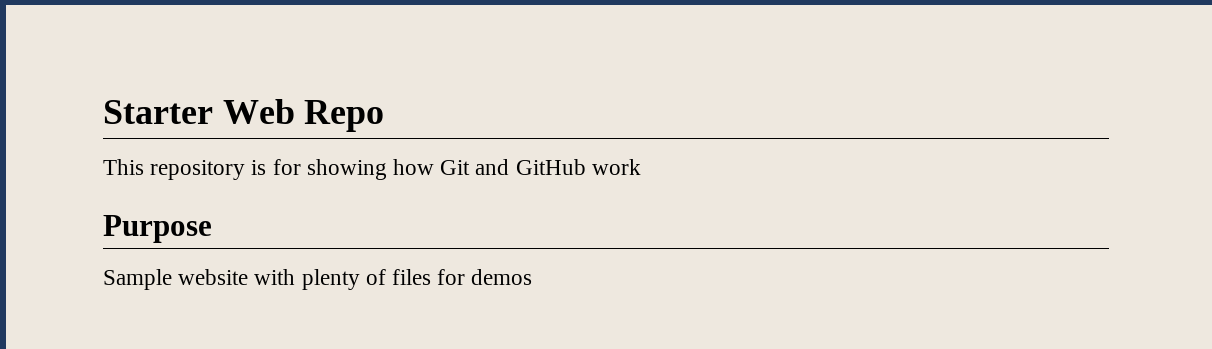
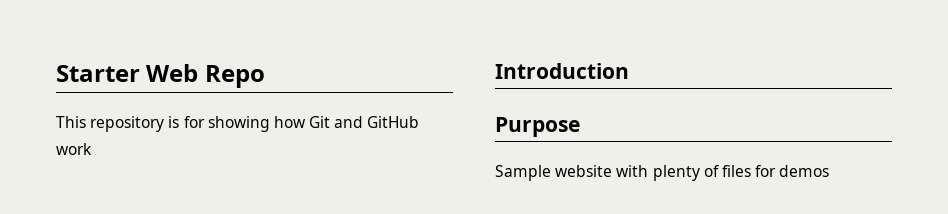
+ Introduction

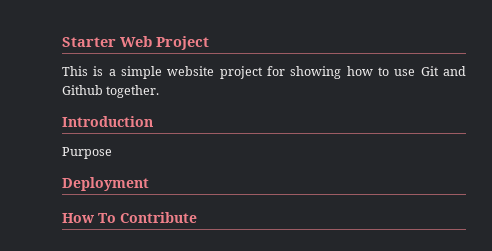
- Starter Web Repo
+ Starter Web Project
- This repository is for showing how Git and GitHub work
+ This is a simple website project for showing how to use Git and Github together.
  Introduction
  Purpose
- Sample website with plenty of files for demos
+ Deployment
+ How To Contribute

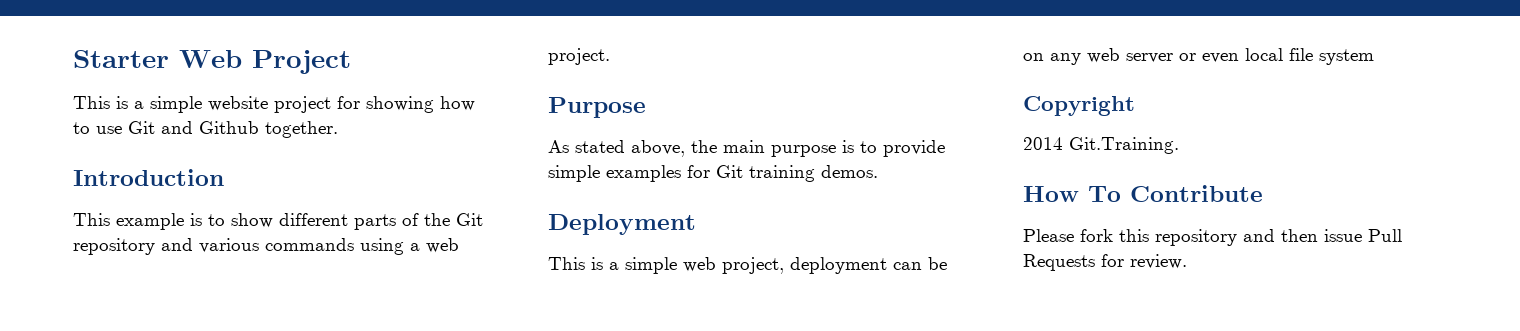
+ This example is to show different parts of the Git repository and various commands using a web project.
  Purpose
+ As stated above, the main purpose is to provide simple examples for Git training demos.
  Deployment
+ This is a simple web project, deployment can be on any web server or even local file system
+ Copyright
+ 2014 Git.Training.
  How To Contribute
+ Please fork this repository and then issue Pull Requests for review.

